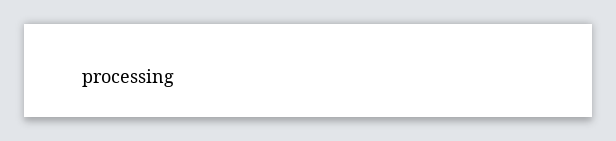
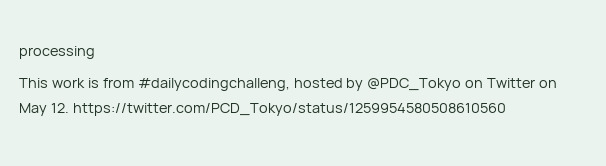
+ This work is from #dailycodingchalleng, hosted by @PDC_Tokyo on Twitter on May 12. https://twitter.com/PCD_Tokyo/status/1259954580508610560

